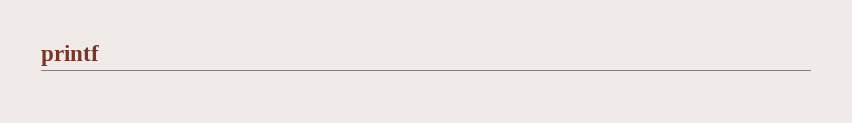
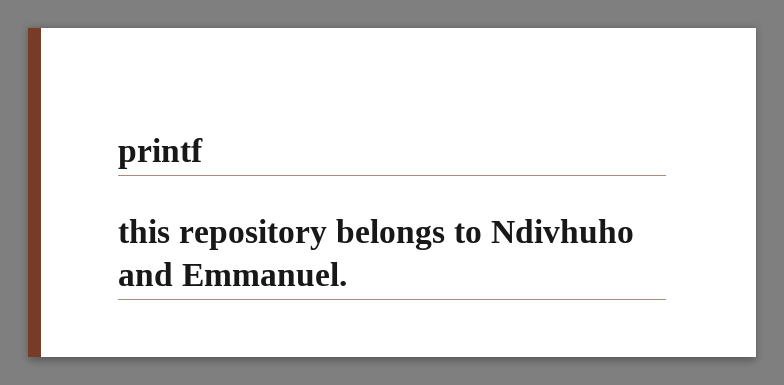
+ this repository belongs to Ndivhuho and Emmanuel.

